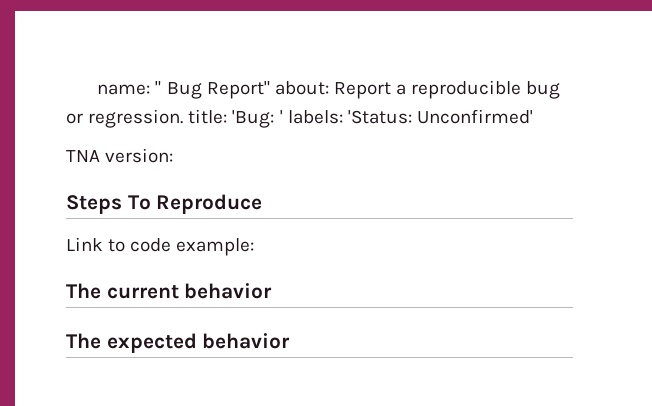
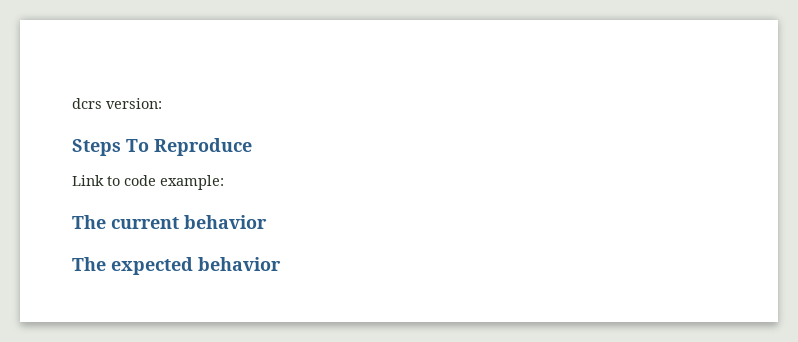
- name: " Bug Report" about: Report a reproducible bug or regression. title: 'Bug: ' labels: 'Status: Unconfirmed'
- TNA version:
+ dcrs version:

